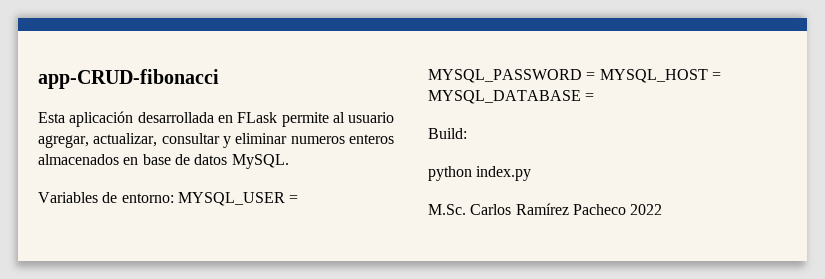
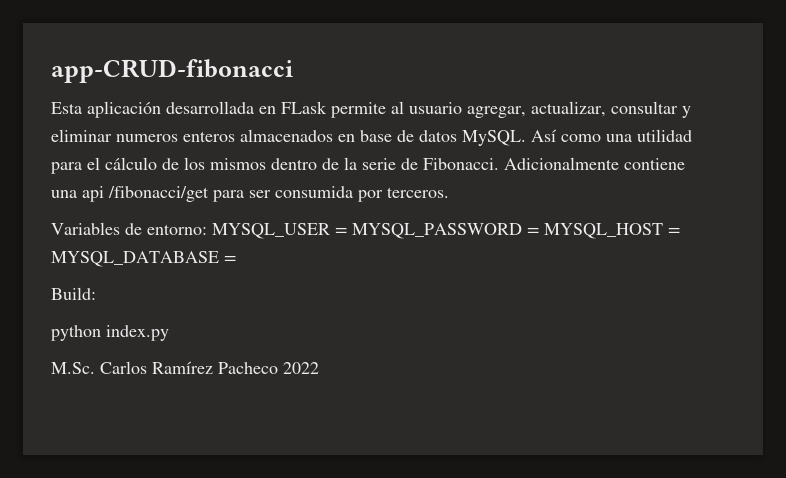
+ Así como una utilidad para el cálculo de los mismos dentro de la serie de Fibonacci. Adicionalmente contiene una api /fibonacci/get para ser consumida por terceros.

